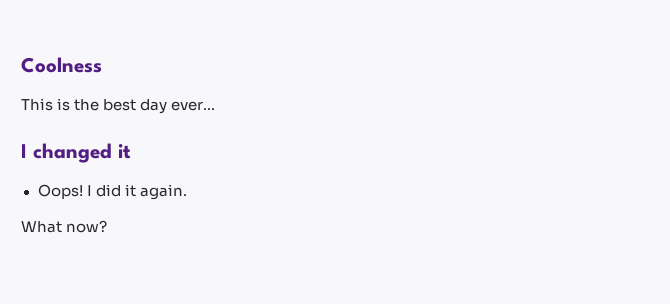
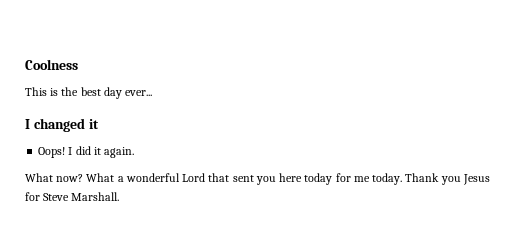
+ What a wonderful Lord that sent you here today for me today. Thank you Jesus for Steve Marshall.

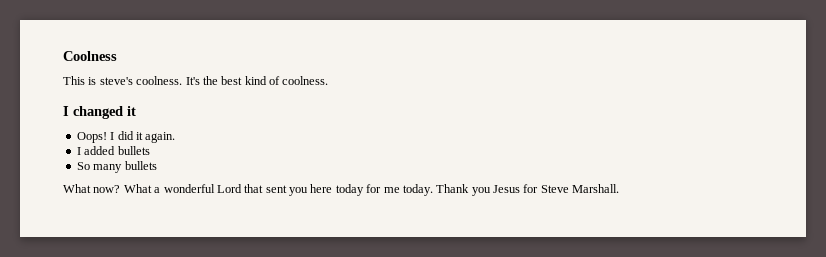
- This is the best day ever...
+ This is steve's coolness. It's the best kind of coolness.
+ I added bullets
+ So many bullets

